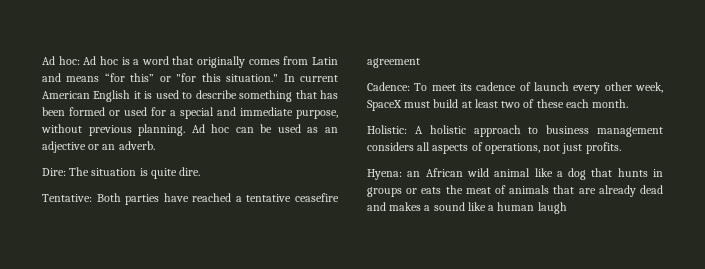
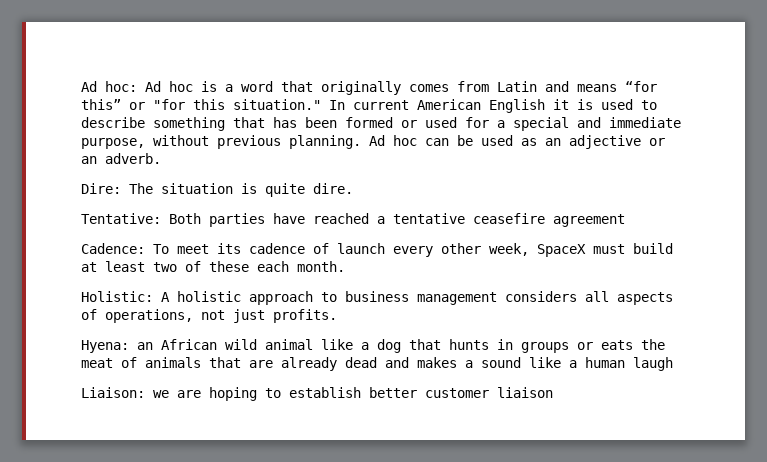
+ Liaison: we are hoping to establish better customer liaison

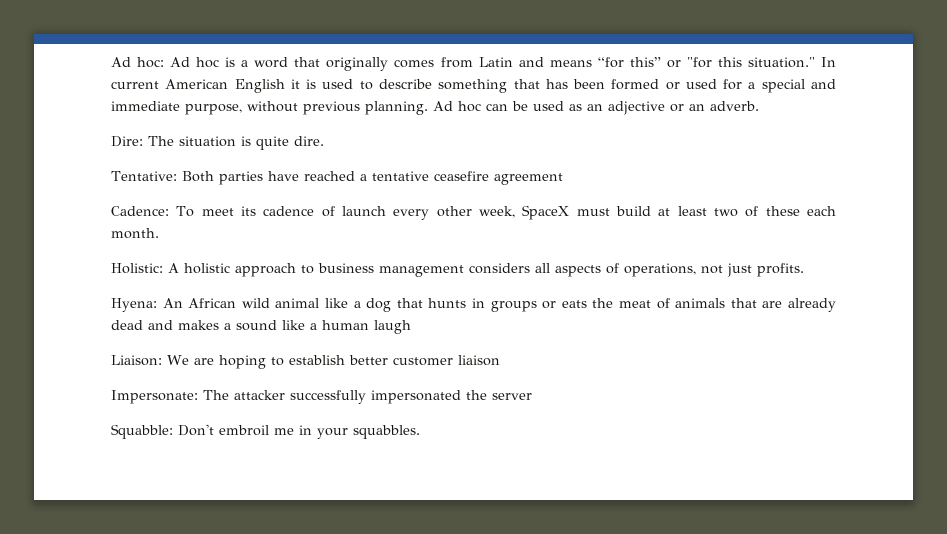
- Hyena: an African wild animal like a dog that hunts in groups or eats the meat of animals that are already dead and makes a sound like a human laugh
+ Hyena: An African wild animal like a dog that hunts in groups or eats the meat of animals that are already dead and makes a sound like a human laugh
- Liaison: we are hoping to establish better customer liaison
+ Liaison: We are hoping to establish better customer liaison
+ Impersonate: The attacker successfully impersonated the server
+ Squabble: Don't embroil me in your squabbles.

